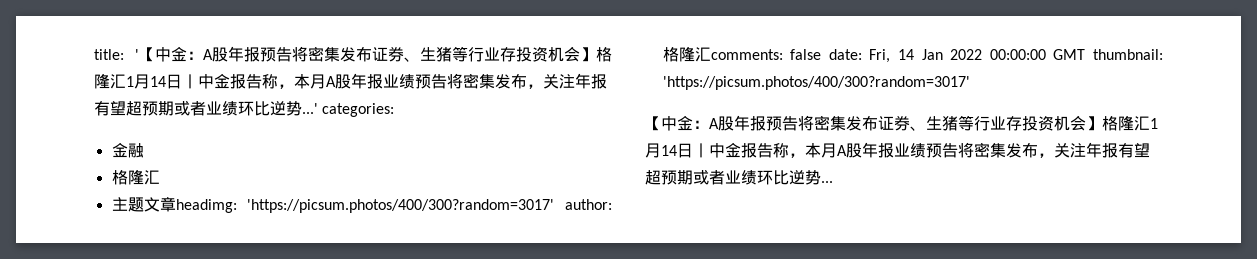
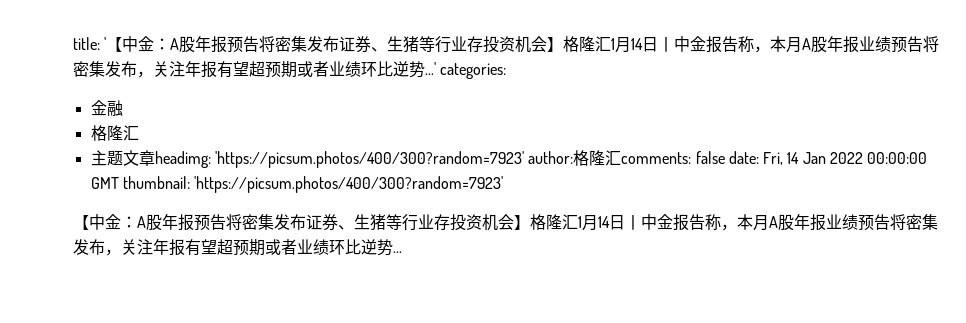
- 主题文章headimg: 'https://picsum.photos/400/300?random=3017' author:格隆汇comments: false date: Fri, 14 Jan 2022 00:00:00 GMT thumbnail: 'https://picsum.photos/400/300?random=3017'
+ 主题文章headimg: 'https://picsum.photos/400/300?random=7923' author:格隆汇comments: false date: Fri, 14 Jan 2022 00:00:00 GMT thumbnail: 'https://picsum.photos/400/300?random=7923'

